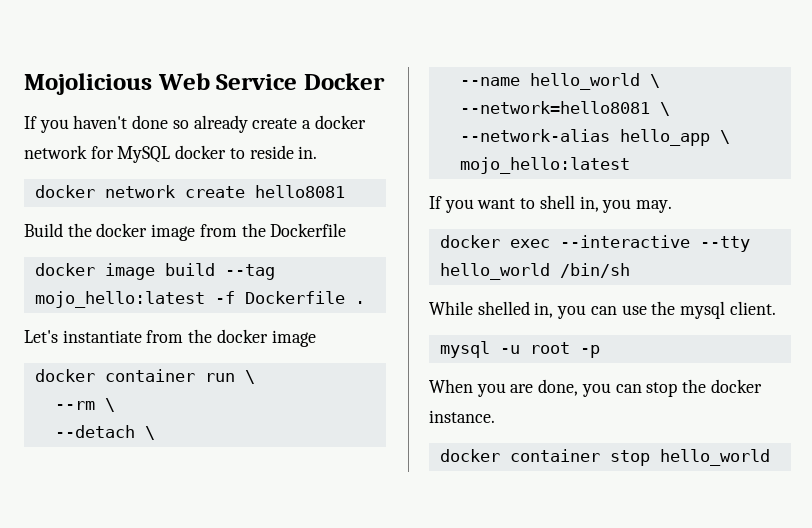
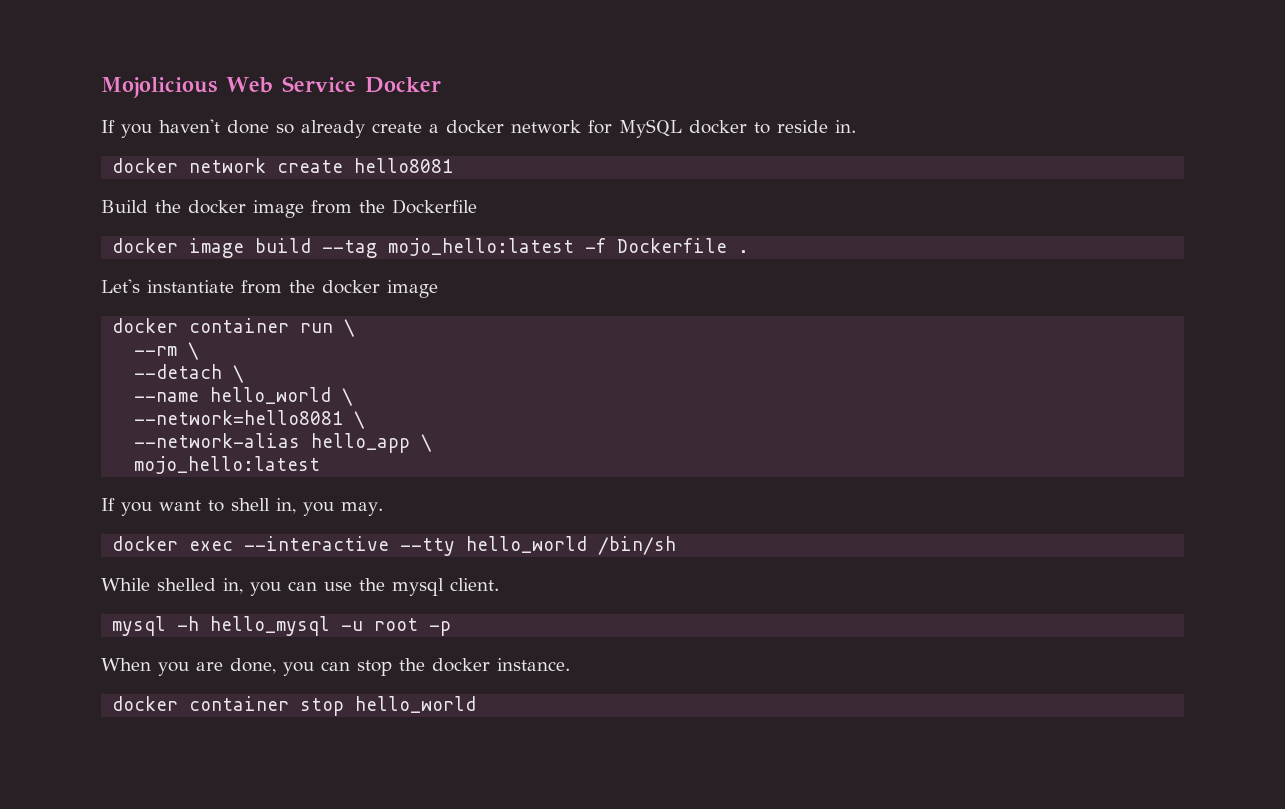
- mysql -u root -p
+ mysql -h hello_mysql -u root -p

